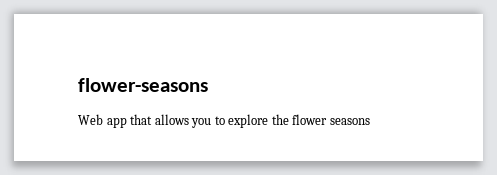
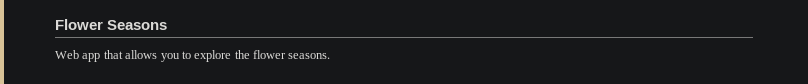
- flower-seasons
+ Flower Seasons
- Web app that allows you to explore the flower seasons
+ Web app that allows you to explore the flower seasons.

